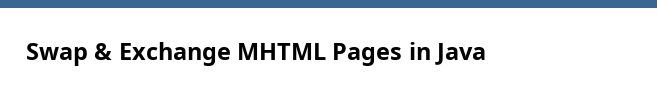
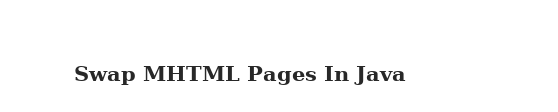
- Swap & Exchange MHTML Pages in Java
+ Swap MHTML Pages In Java

